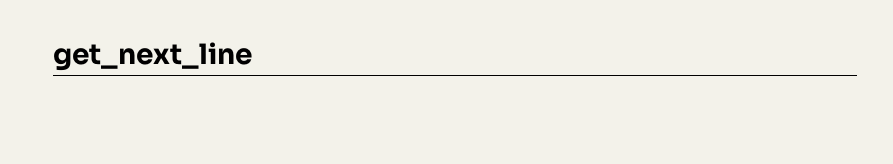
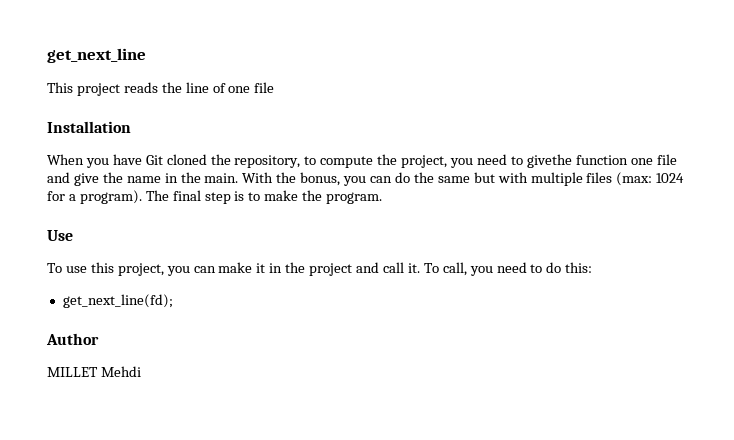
+ This project reads the line of one file
+ Installation
+ When you have Git cloned the repository, to compute the project, you need to givethe function one file and give the name in the main. With the bonus, you can do the same but with multiple files (max: 1024 for a program). The final step is to make the program.
+ Use
+ To use this project, you can make it in the project and call it. To call, you need to do this:
+ get_next_line(fd);
+ Author
+ MILLET Mehdi

